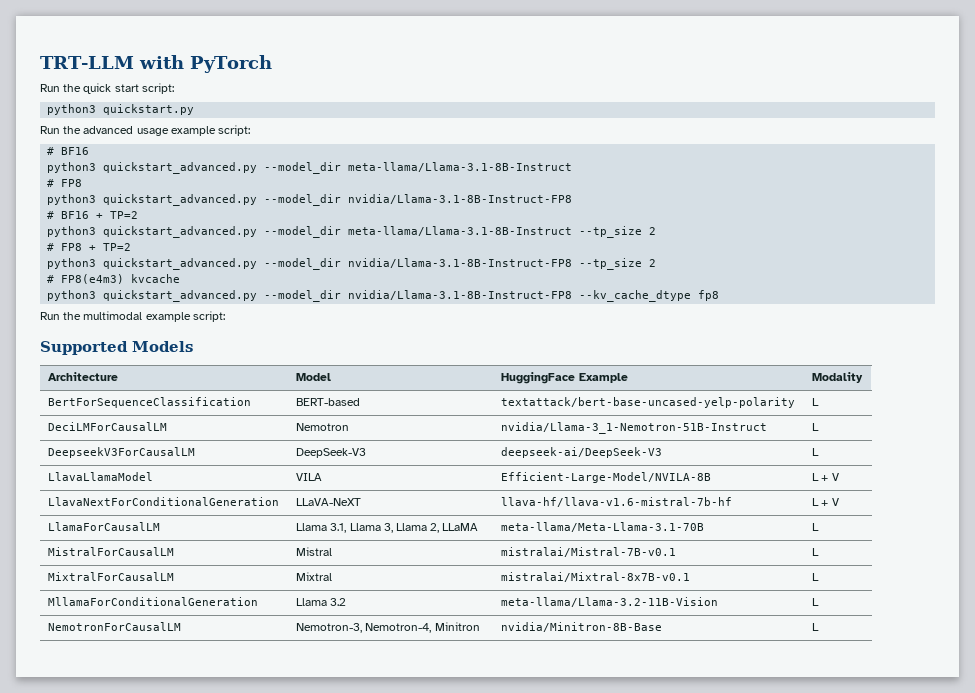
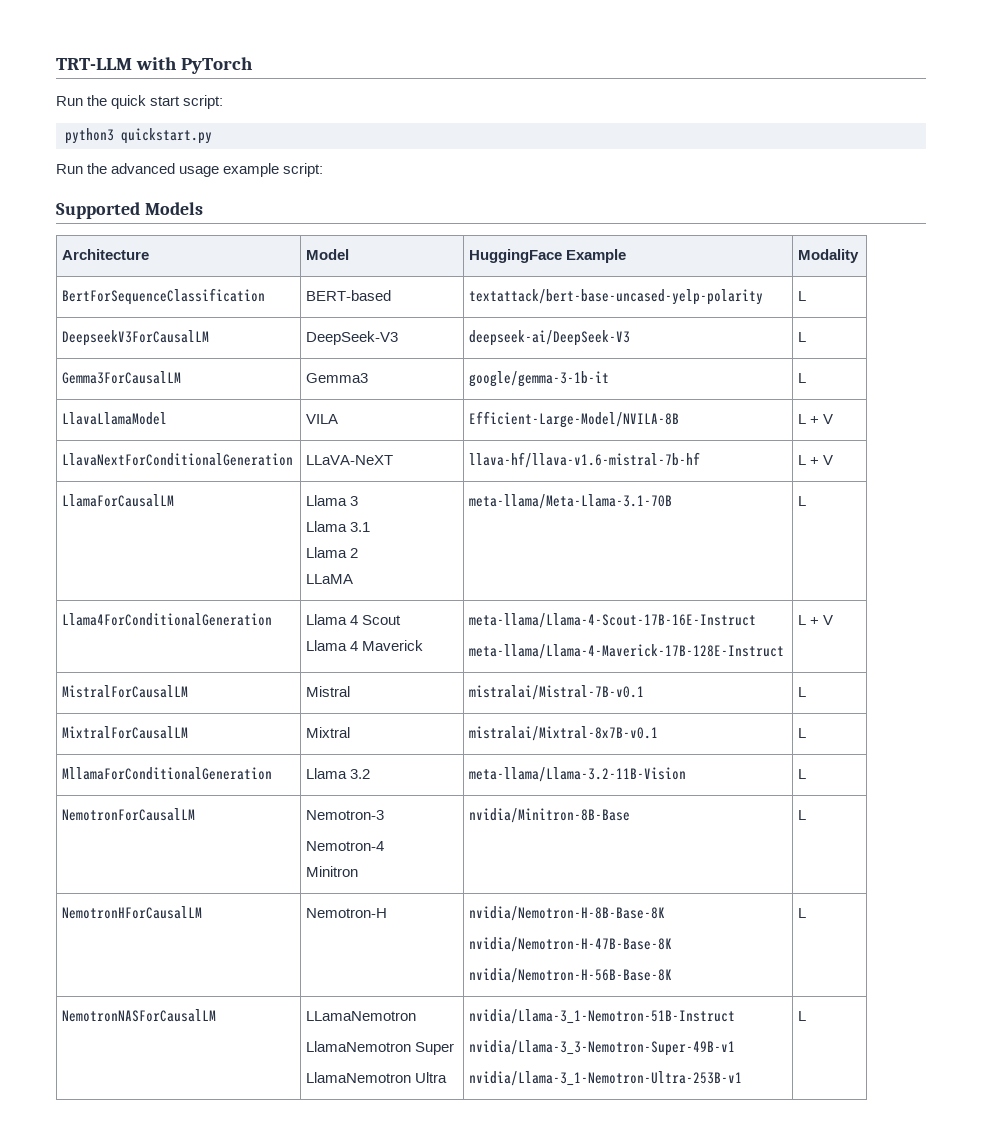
  Run the advanced usage example script:
- # BF16
- python3 quickstart_advanced.py --model_dir meta-llama/Llama-3.1-8B-Instruct
- # FP8
- python3 quickstart_advanced.py --model_dir nvidia/Llama-3.1-8B-Instruct-FP8
- # BF16 + TP=2
- python3 quickstart_advanced.py --model_dir meta-llama/Llama-3.1-8B-Instruct --tp_size 2
- # FP8 + TP=2
- python3 quickstart_advanced.py --model_dir nvidia/Llama-3.1-8B-Instruct-FP8 --tp_size 2
- # FP8(e4m3) kvcache
- python3 quickstart_advanced.py --model_dir nvidia/Llama-3.1-8B-Instruct-FP8 --kv_cache_dtype fp8
- Run the multimodal example script:
- DeciLMForCausalLM | Nemotron | nvidia/Llama-3_1-Nemotron-51B-Instruct | L
+ Gemma3ForCausalLM | Gemma3 | google/gemma-3-1b-it | L
- LlamaForCausalLM | Llama 3.1, Llama 3, Llama 2, LLaMA | meta-llama/Meta-Llama-3.1-70B | L
+ LlamaForCausalLM | Llama 3
+ Llama 3.1
+ Llama 2
+ LLaMA | meta-llama/Meta-Llama-3.1-70B | L
+ Llama4ForConditionalGeneration | Llama 4 Scout
+ Llama 4 Maverick | meta-llama/Llama-4-Scout-17B-16E-Instruct
+ meta-llama/Llama-4-Maverick-17B-128E-Instruct | L + V
- NemotronForCausalLM | Nemotron-3, Nemotron-4, Minitron | nvidia/Minitron-8B-Base | L
+ NemotronForCausalLM | Nemotron-3
+ Nemotron-4
+ Minitron | nvidia/Minitron-8B-Base | L
+ NemotronHForCausalLM | Nemotron-H | nvidia/Nemotron-H-8B-Base-8K
+ nvidia/Nemotron-H-47B-Base-8K
+ nvidia/Nemotron-H-56B-Base-8K | L
+ NemotronNASForCausalLM | LLamaNemotron
+ LlamaNemotron Super
+ LlamaNemotron Ultra | nvidia/Llama-3_1-Nemotron-51B-Instruct
+ nvidia/Llama-3_3-Nemotron-Super-49B-v1
+ nvidia/Llama-3_1-Nemotron-Ultra-253B-v1 | L

